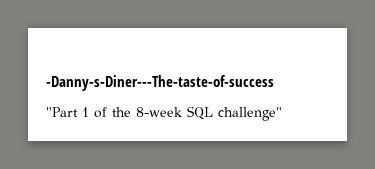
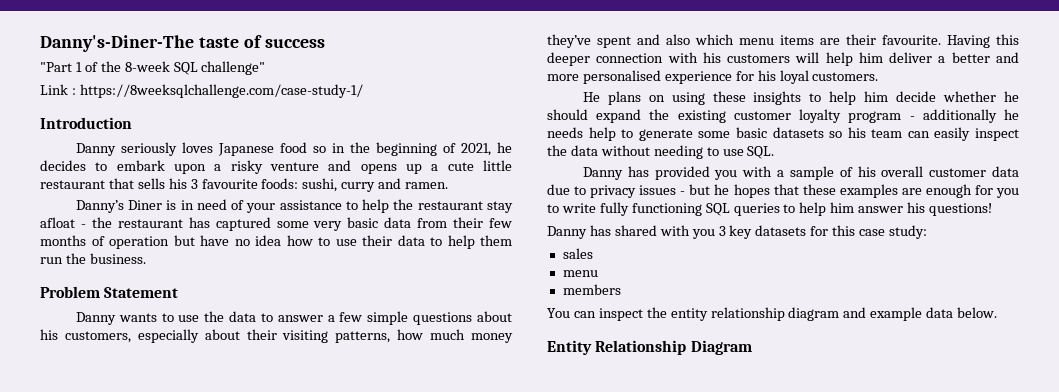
- -Danny-s-Diner---The-taste-of-success
+ Danny's-Diner-The taste of success
+ Link : https://8weeksqlchallenge.com/case-study-1/
+ Introduction
+ Danny seriously loves Japanese food so in the beginning of 2021, he decides to embark upon a risky venture and opens up a cute little restaurant that sells his 3 favourite foods: sushi, curry and ramen.
+ Danny’s Diner is in need of your assistance to help the restaurant stay afloat - the restaurant has captured some very basic data from their few months of operation but have no idea how to use their data to help them run the business.
+ Problem Statement
+ Danny wants to use the data to answer a few simple questions about his customers, especially about their visiting patterns, how much money they’ve spent and also which menu items are their favourite. Having this deeper connection with his customers will help him deliver a better and more personalised experience for his loyal customers.
+ He plans on using these insights to help him decide whether he should expand the existing customer loyalty program - additionally he needs help to generate some basic datasets so his team can easily inspect the data without needing to use SQL.
+ Danny has provided you with a sample of his overall customer data due to privacy issues - but he hopes that these examples are enough for you to write fully functioning SQL queries to help him answer his questions!
+ Danny has shared with you 3 key datasets for this case study:
+ sales
+ menu
+ members
+ You can inspect the entity relationship diagram and example data below.
+ Entity Relationship Diagram

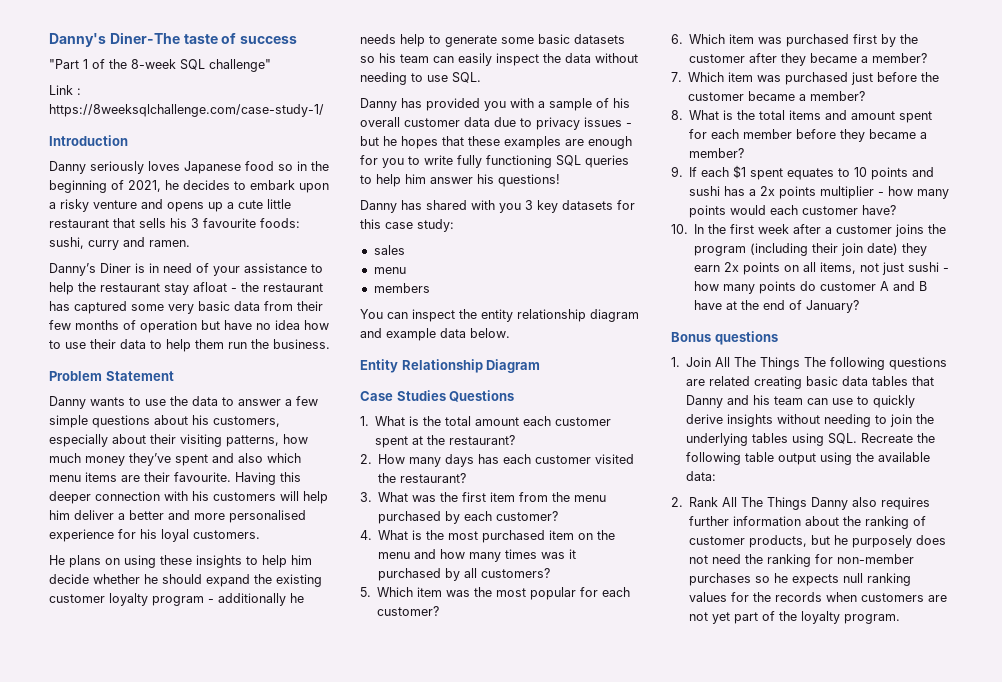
- Danny's-Diner-The taste of success
+ Danny's Diner-The taste of success
+ Case Studies Questions
+ 1. What is the total amount each customer spent at the restaurant?
+ 2. How many days has each customer visited the restaurant?
+ 3. What was the first item from the menu purchased by each customer?
+ 4. What is the most purchased item on the menu and how many times was it purchased by all customers?
+ 5. Which item was the most popular for each customer?
+ 6. Which item was purchased first by the customer after they became a member?
+ 7. Which item was purchased just before the customer became a member?
+ 8. What is the total items and amount spent for each member before they became a member?
+ 9. If each $1 spent equates to 10 points and sushi has a 2x points multiplier - how many points would each customer have?
+ 10. In the first week after a customer joins the program (including their join date) they earn 2x points on all items, not just sushi - how many points do customer A and B have at the end of January?
+ Bonus questions
+ 1. Join All The Things The following questions are related creating basic data tables that Danny and his team can use to quickly derive insights without needing to join the underlying tables using SQL. Recreate the following table output using the available data:
+ 2. Rank All The Things Danny also requires further information about the ranking of customer products, but he purposely does not need the ranking for non-member purchases so he expects null ranking values for the records when customers are not yet part of the loyalty program.

